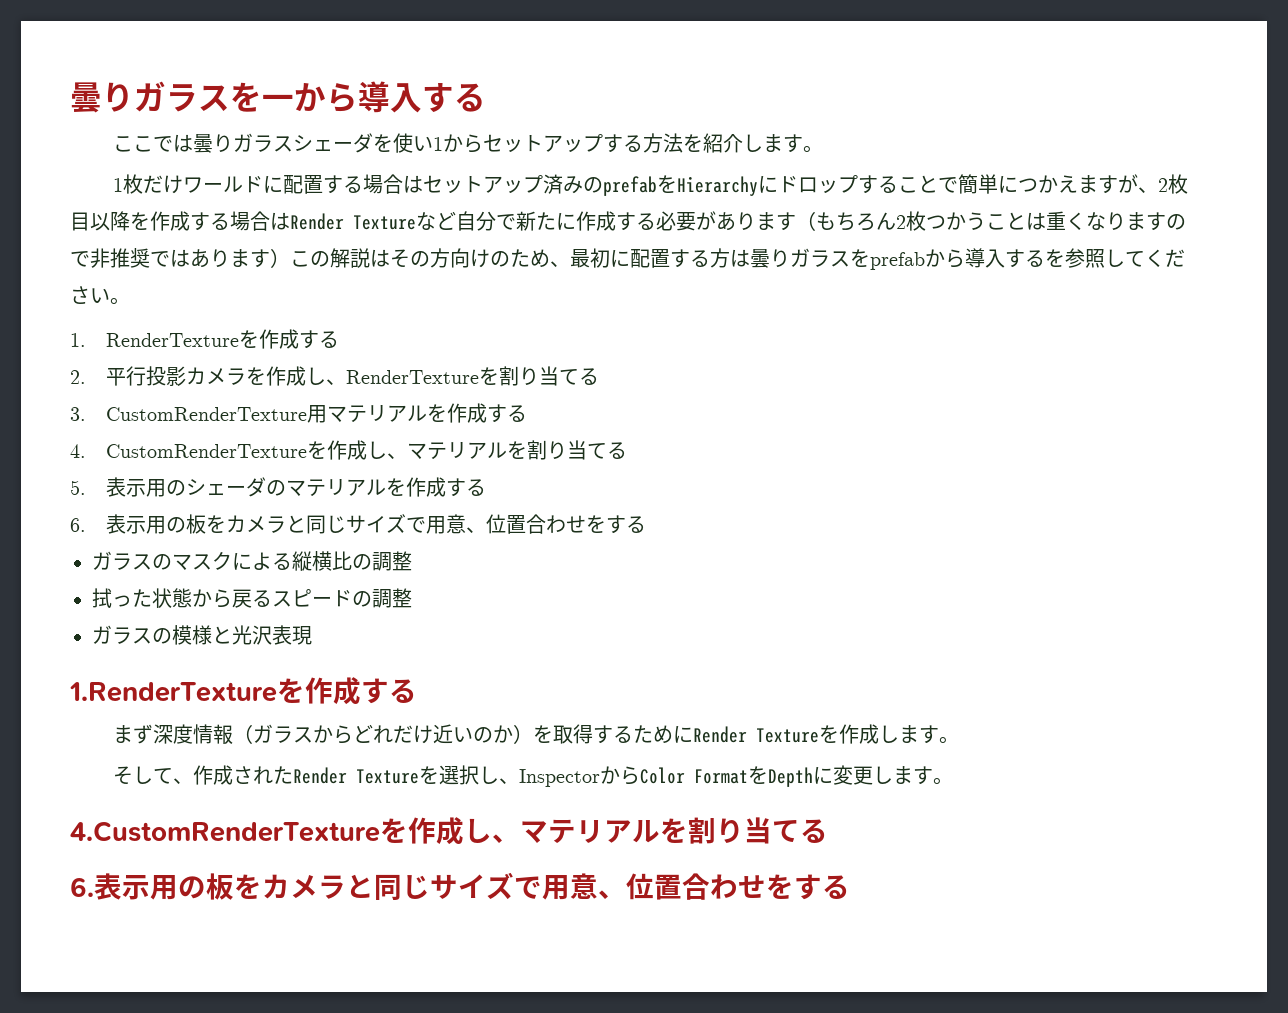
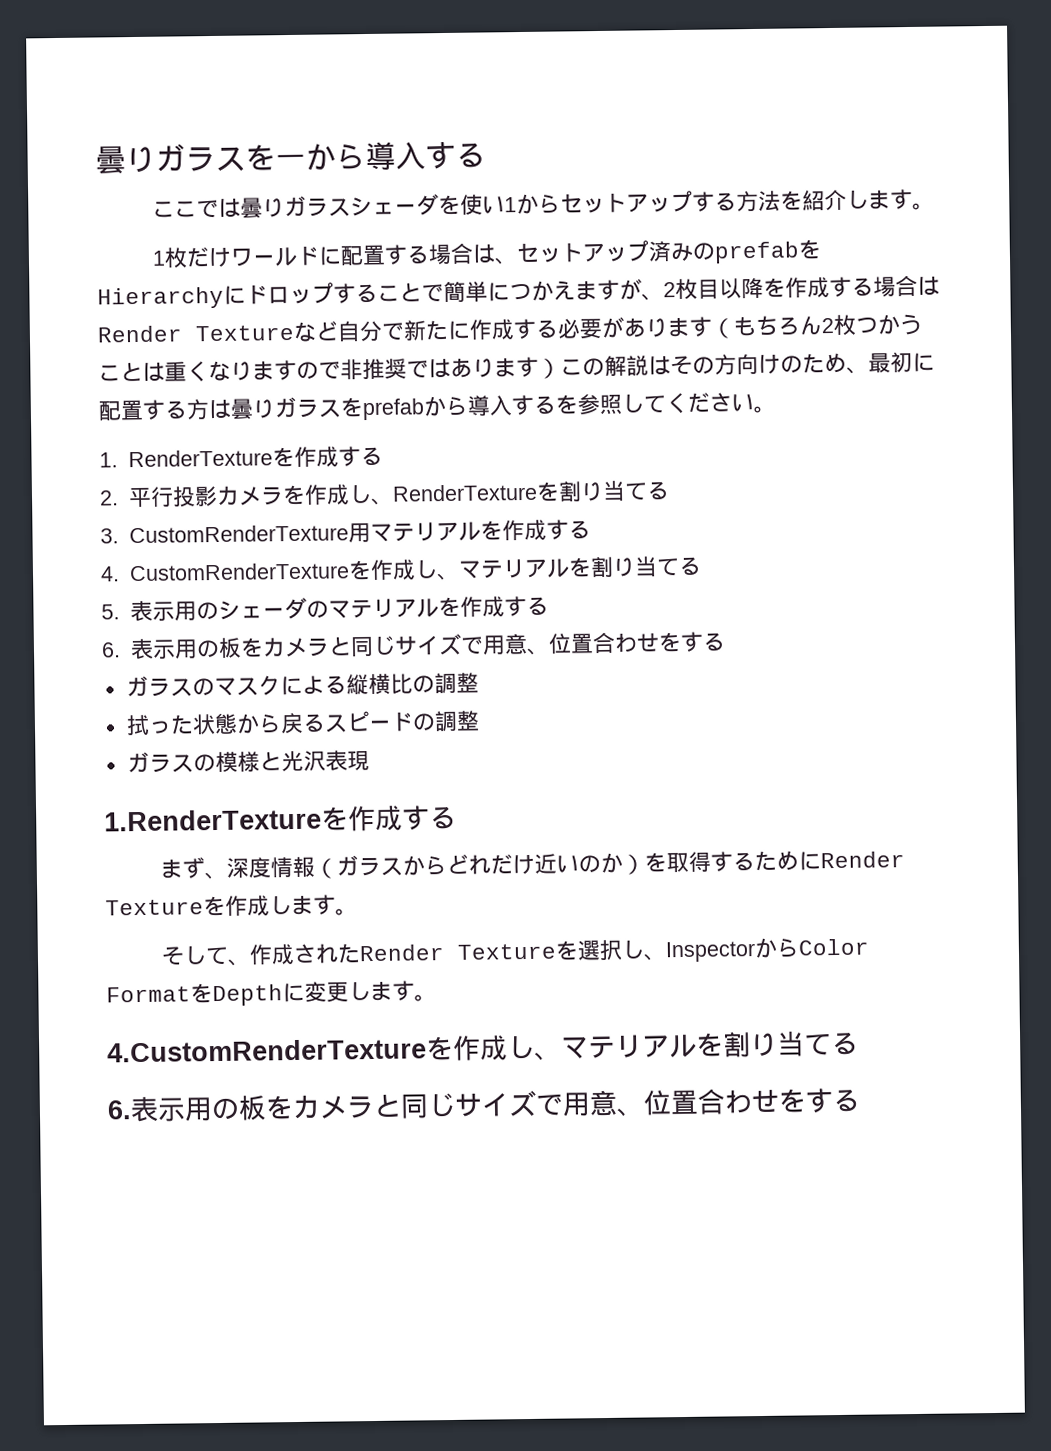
- 1枚だけワールドに配置する場合はセットアップ済みのprefabをHierarchyにドロップすることで簡単につかえますが、2枚目以降を作成する場合はRender Textureなど自分で新たに作成する必要があります（もちろん2枚つかうことは重くなりますので非推奨ではあります）この解説はその方向けのため、最初に配置する方は曇りガラスをprefabから導入するを参照してください。
+ 1枚だけワールドに配置する場合は、セットアップ済みのprefabをHierarchyにドロップすることで簡単につかえますが、2枚目以降を作成する場合はRender Textureなど自分で新たに作成する必要があります（もちろん2枚つかうことは重くなりますので非推奨ではあります）この解説はその方向けのため、最初に配置する方は曇りガラスをprefabから導入するを参照してください。
- まず深度情報（ガラスからどれだけ近いのか）を取得するためにRender Textureを作成します。
+ まず、深度情報（ガラスからどれだけ近いのか）を取得するためにRender Textureを作成します。

